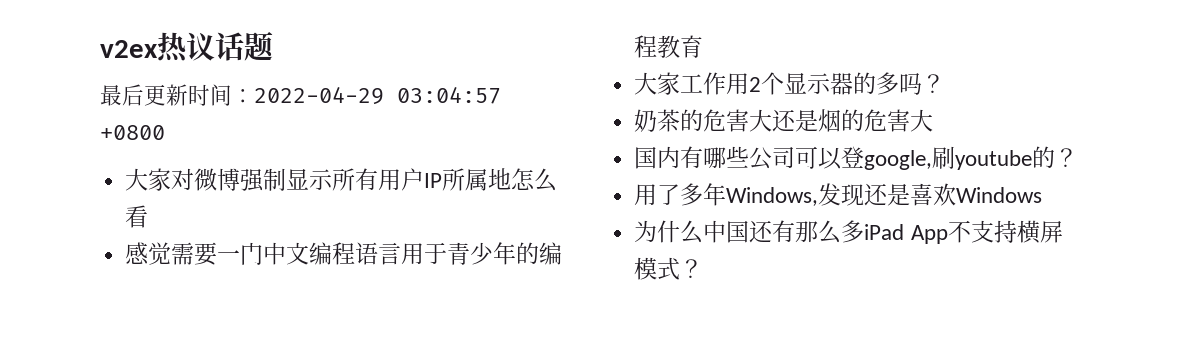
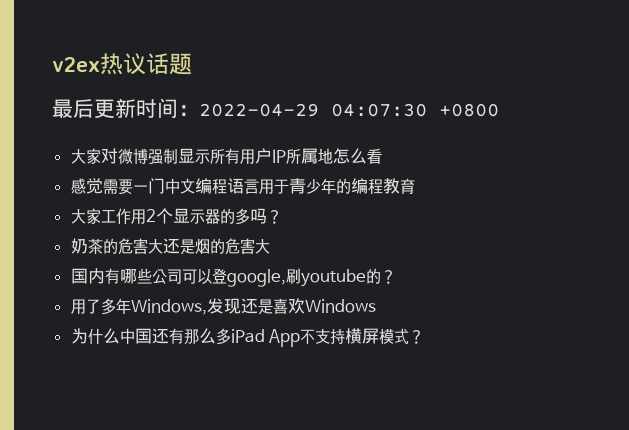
- 最后更新时间：2022-04-29 03:04:57 +0800
+ 最后更新时间：2022-04-29 04:07:30 +0800

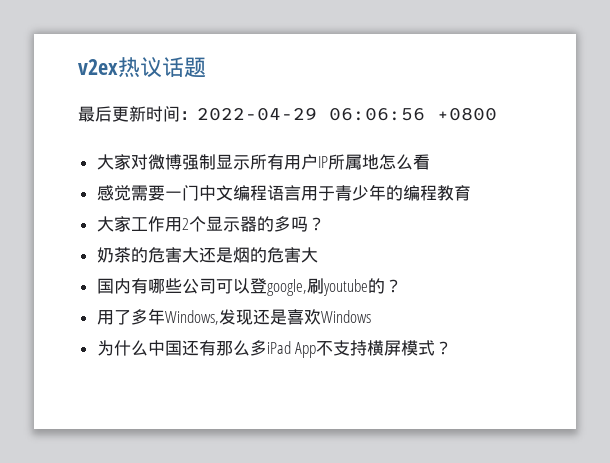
- 最后更新时间：2022-04-29 04:07:30 +0800
+ 最后更新时间：2022-04-29 06:06:56 +0800

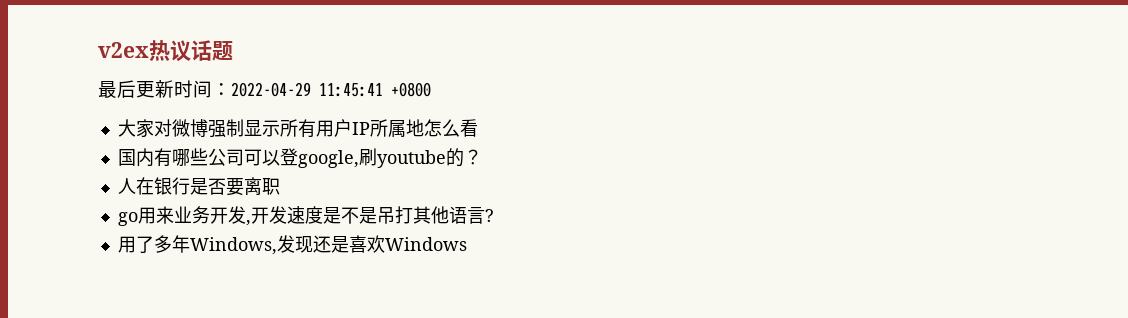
- 最后更新时间：2022-04-29 06:06:56 +0800
+ 最后更新时间：2022-04-29 11:45:41 +0800
- 感觉需要一门中文编程语言用于青少年的编程教育
- 大家工作用2个显示器的多吗？
- 奶茶的危害大还是烟的危害大
+ 人在银行是否要离职
+ go用来业务开发,开发速度是不是吊打其他语言?
- 为什么中国还有那么多iPad App不支持横屏模式？

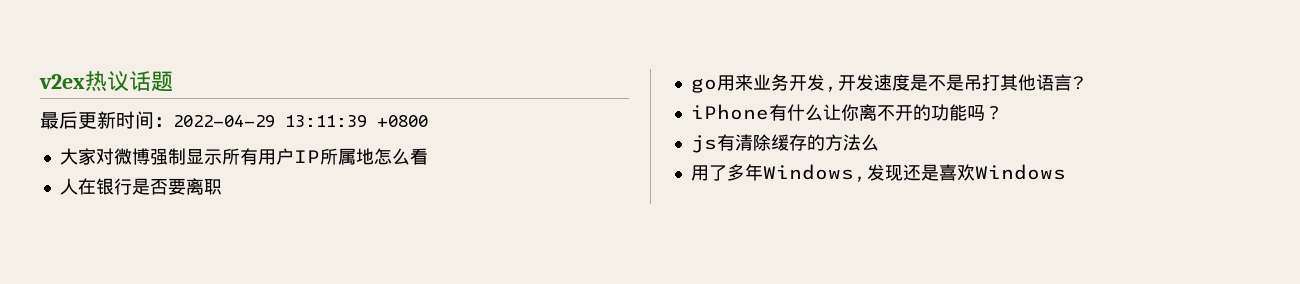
- 最后更新时间：2022-04-29 11:45:41 +0800
+ 最后更新时间：2022-04-29 13:11:39 +0800
- 国内有哪些公司可以登google,刷youtube的？
+ iPhone有什么让你离不开的功能吗？
+ js有清除缓存的方法么

